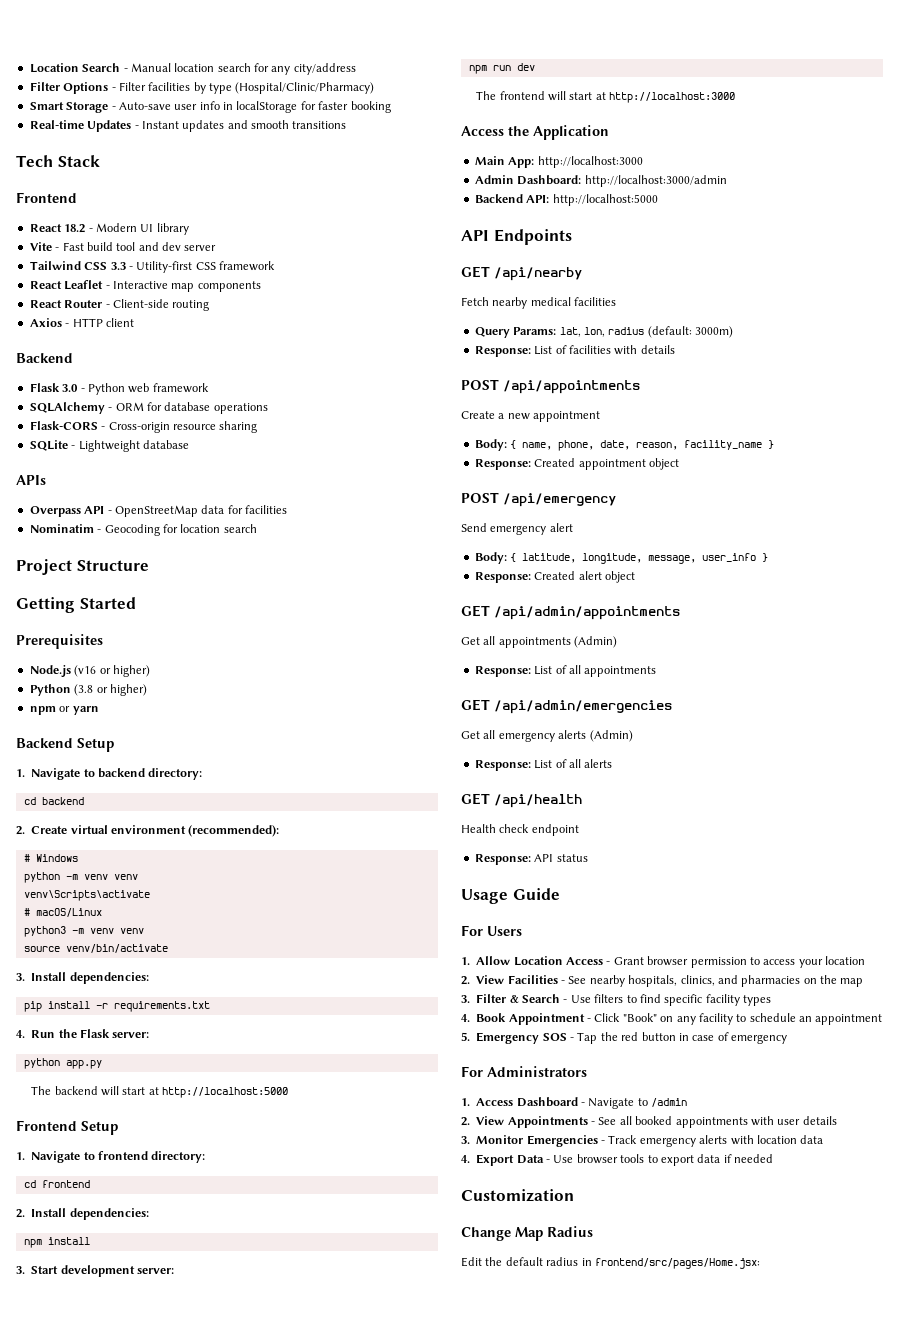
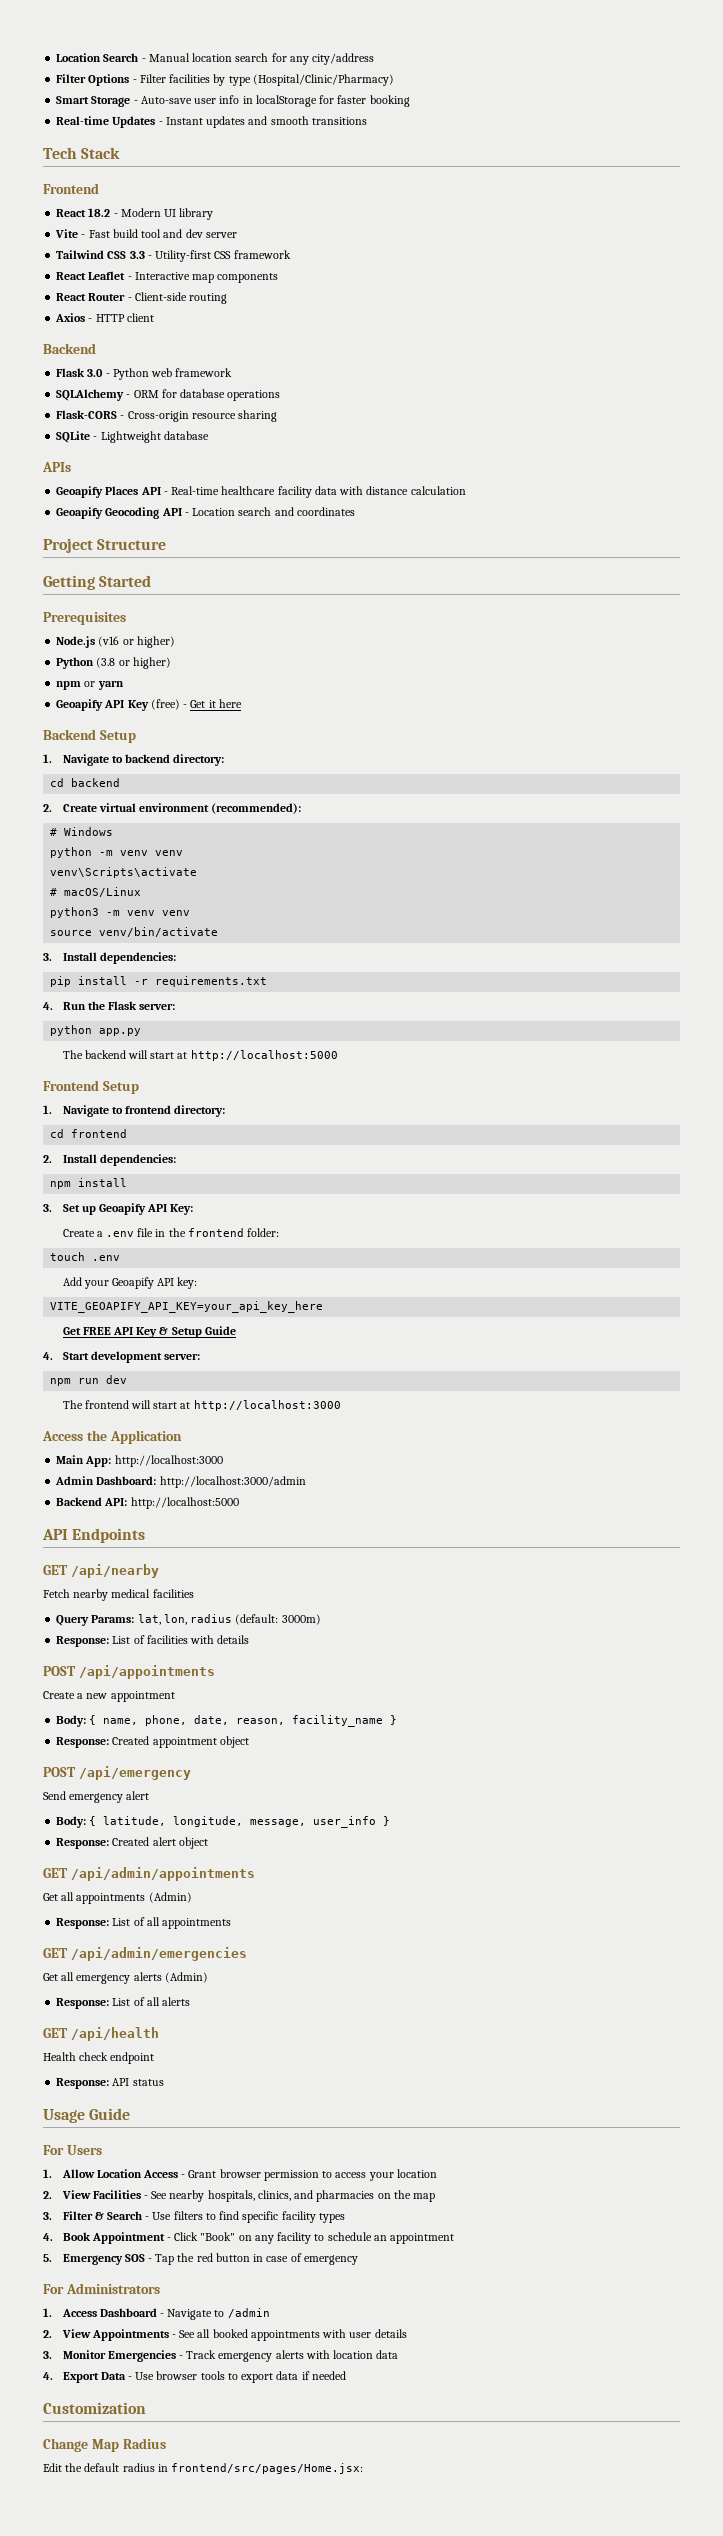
- Overpass API - OpenStreetMap data for facilities
- Nominatim - Geocoding for location search
+ Geoapify Places API - Real-time healthcare facility data with distance calculation
+ Geoapify Geocoding API - Location search and coordinates
+ Geoapify API Key (free) - Get it here
- 3. Start development server:
+ 3. Set up Geoapify API Key:
+ Create a .env file in the frontend folder:
+ touch .env
+ Add your Geoapify API key:
+ VITE_GEOAPIFY_API_KEY=your_api_key_here
+ Get FREE API Key & Setup Guide
+ 4. Start development server:

